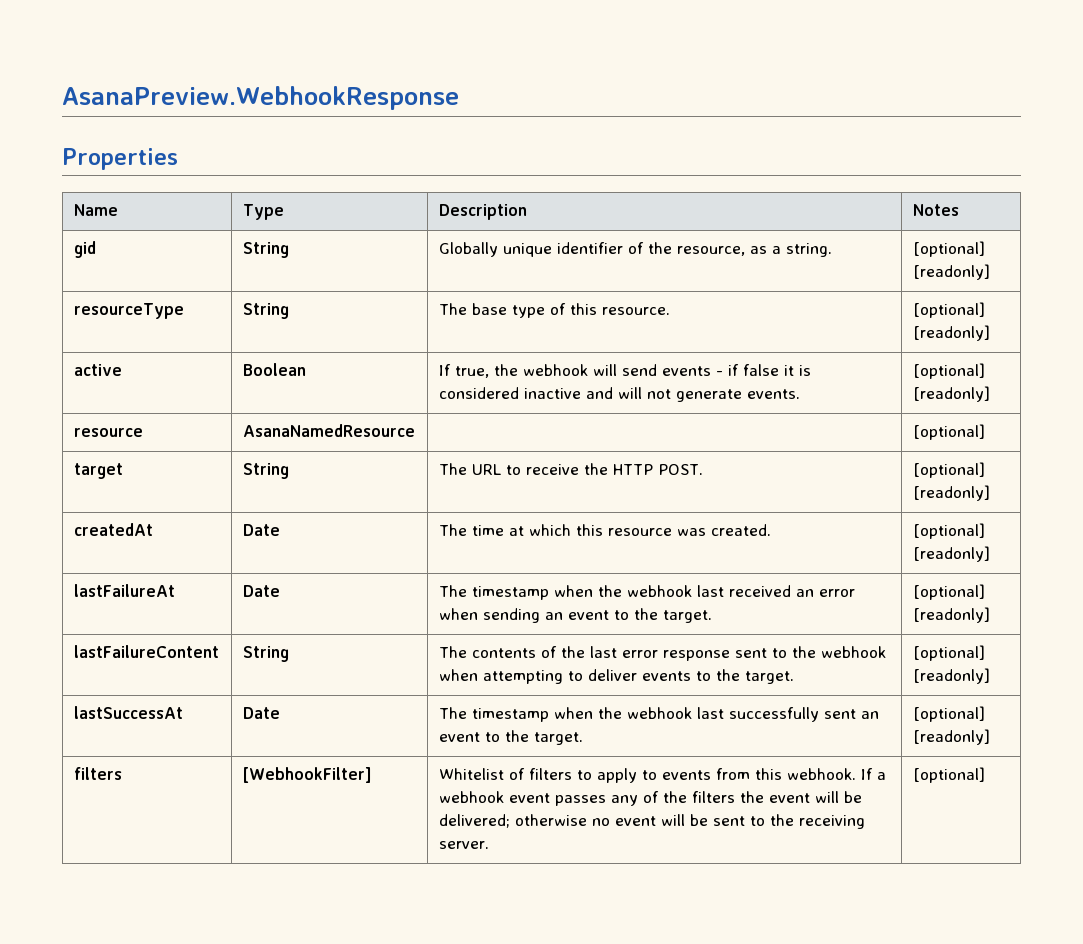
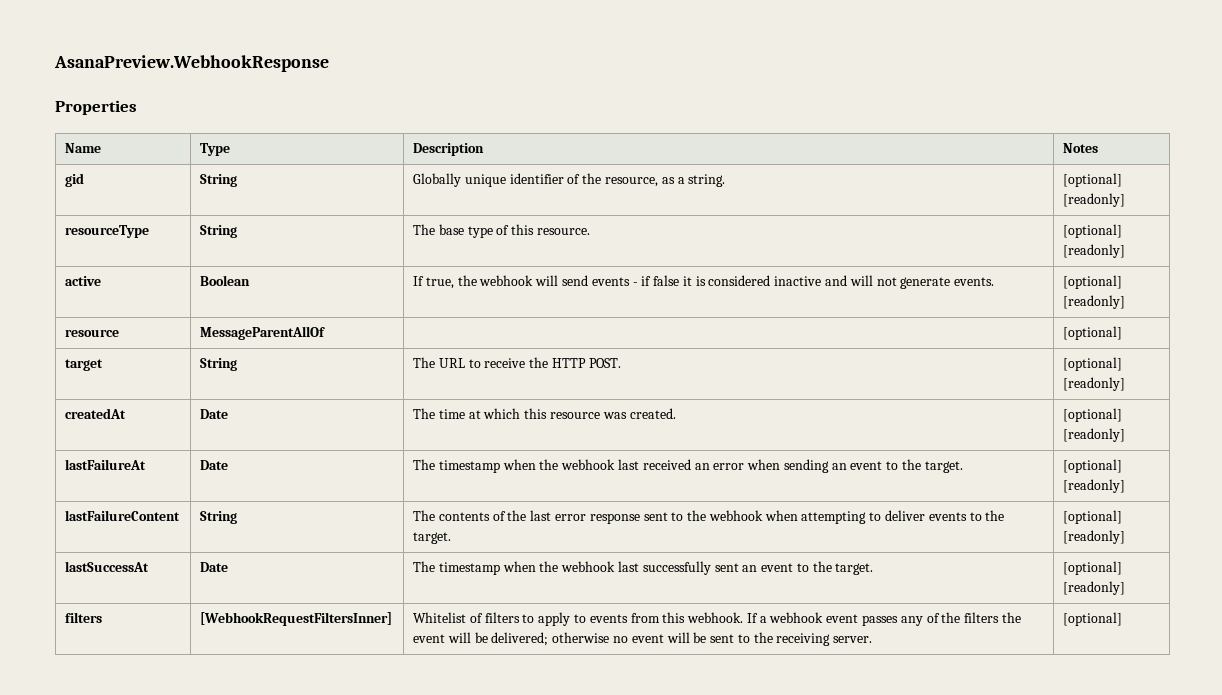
- resource | AsanaNamedResource | | [optional]
+ resource | MessageParentAllOf | | [optional]
- filters | [WebhookFilter] | Whitelist of filters to apply to events from this webhook. If a webhook event passes any of the filters the event will be delivered; otherwise no event will be sent to the receiving server. | [optional]
+ filters | [WebhookRequestFiltersInner] | Whitelist of filters to apply to events from this webhook. If a webhook event passes any of the filters the event will be delivered; otherwise no event will be sent to the receiving server. | [optional]

